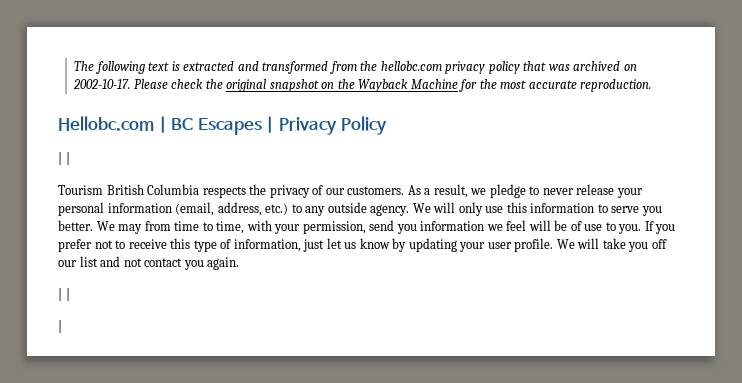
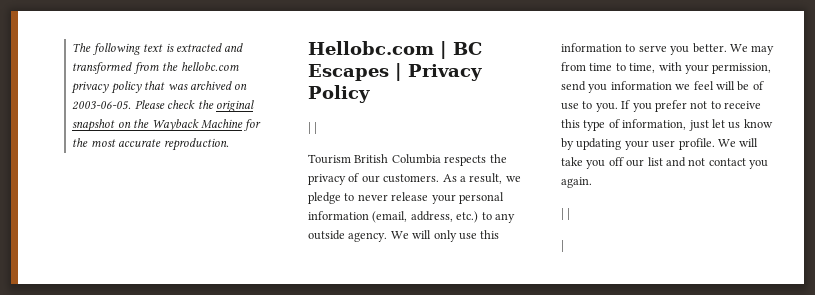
- The following text is extracted and transformed from the hellobc.com privacy policy that was archived on 2002-10-17.
+ The following text is extracted and transformed from the hellobc.com privacy policy that was archived on 2003-06-05.

